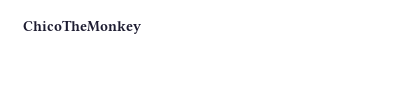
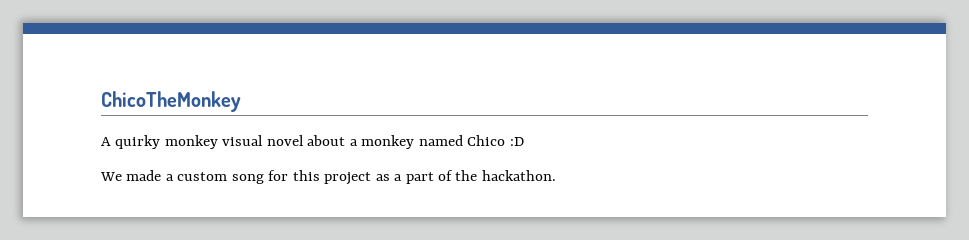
+ A quirky monkey visual novel about a monkey named Chico :D
+ We made a custom song for this project as a part of the hackathon.

